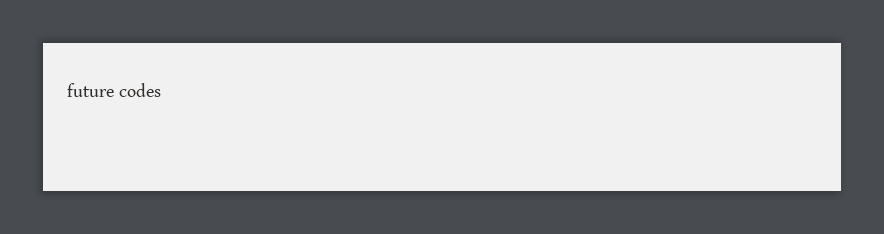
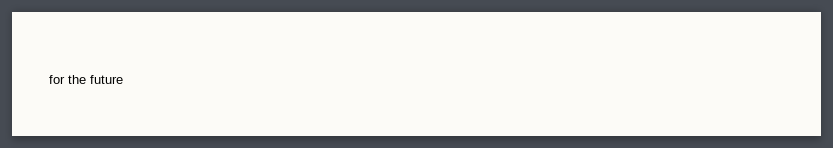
- future codes
+ for the future

